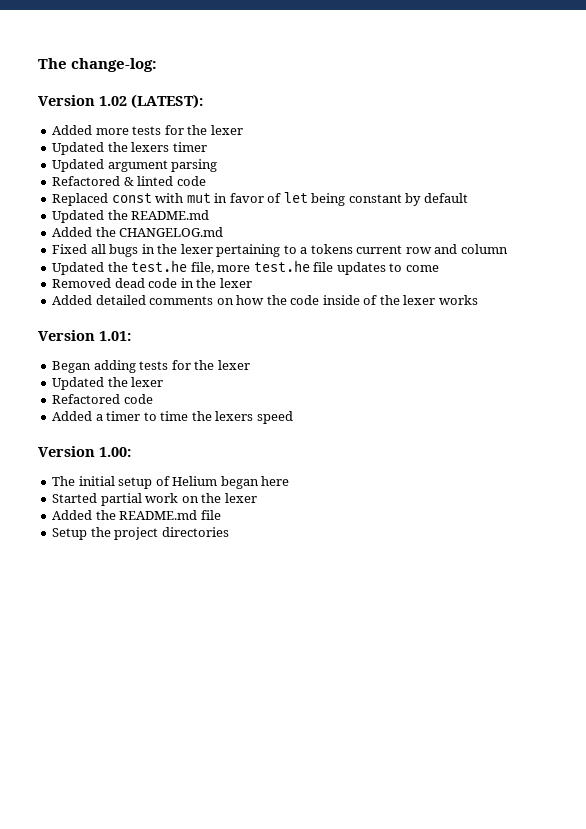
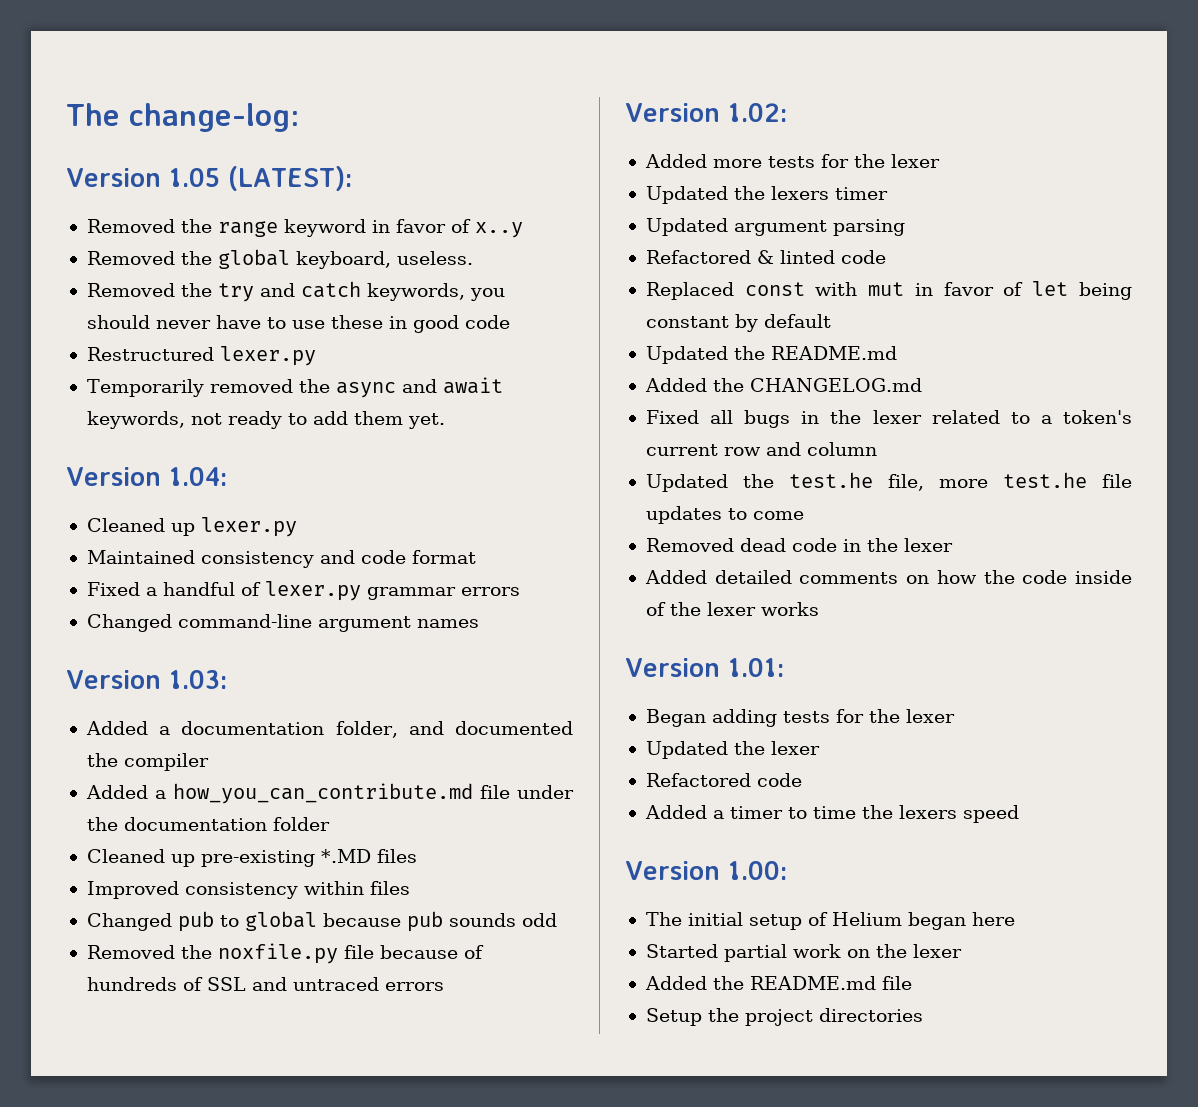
- Version 1.02 (LATEST):
+ Version 1.05 (LATEST):
+ Removed the range keyword in favor of x..y
+ Removed the global keyboard, useless.
+ Removed the try and catch keywords, you should never have to use these in good code
+ Restructured lexer.py
+ Temporarily removed the async and await keywords, not ready to add them yet.
+ Version 1.04:
+ Cleaned up lexer.py
+ Maintained consistency and code format
+ Fixed a handful of lexer.py grammar errors
+ Changed command-line argument names
+ Version 1.03:
+ Added a documentation folder, and documented the compiler
+ Added a how_you_can_contribute.md file under the documentation folder
+ Cleaned up pre-existing *.MD files
+ Improved consistency within files
+ Changed pub to global because pub sounds odd
+ Removed the noxfile.py file because of hundreds of SSL and untraced errors
+ Version 1.02:
- Fixed all bugs in the lexer pertaining to a tokens current row and column
+ Fixed all bugs in the lexer related to a token's current row and column

